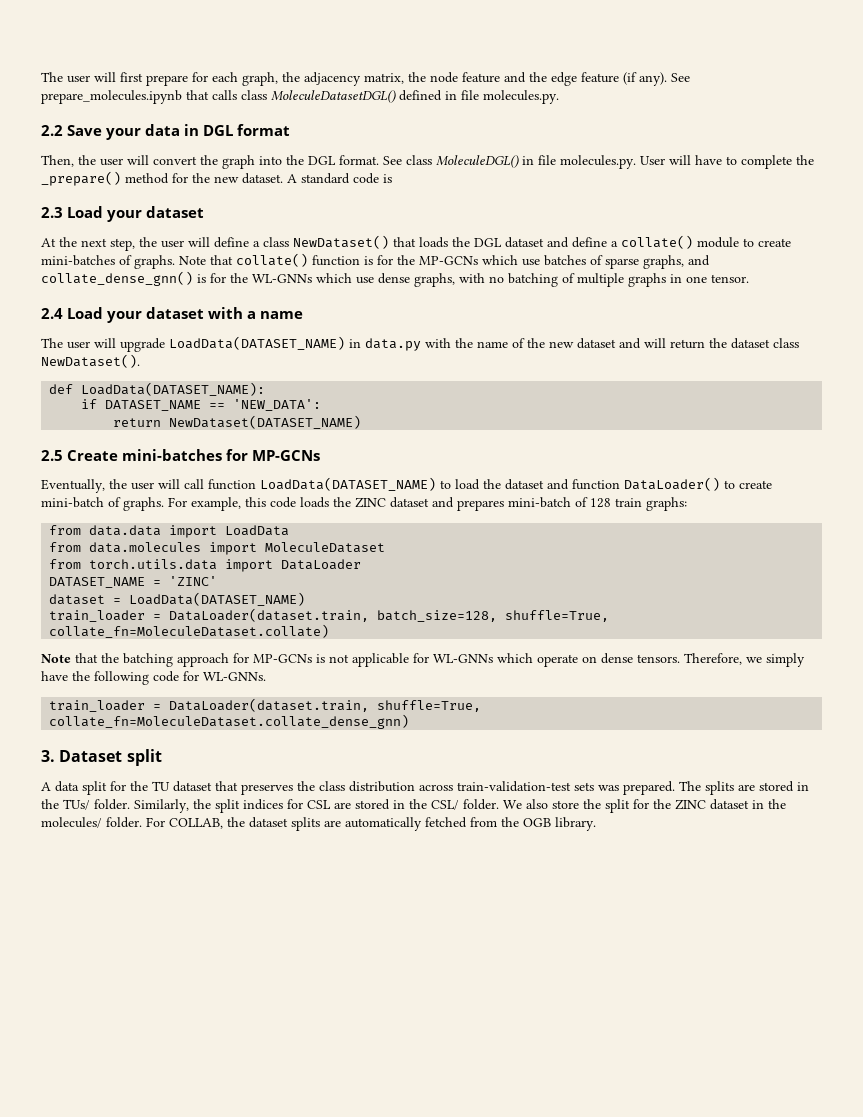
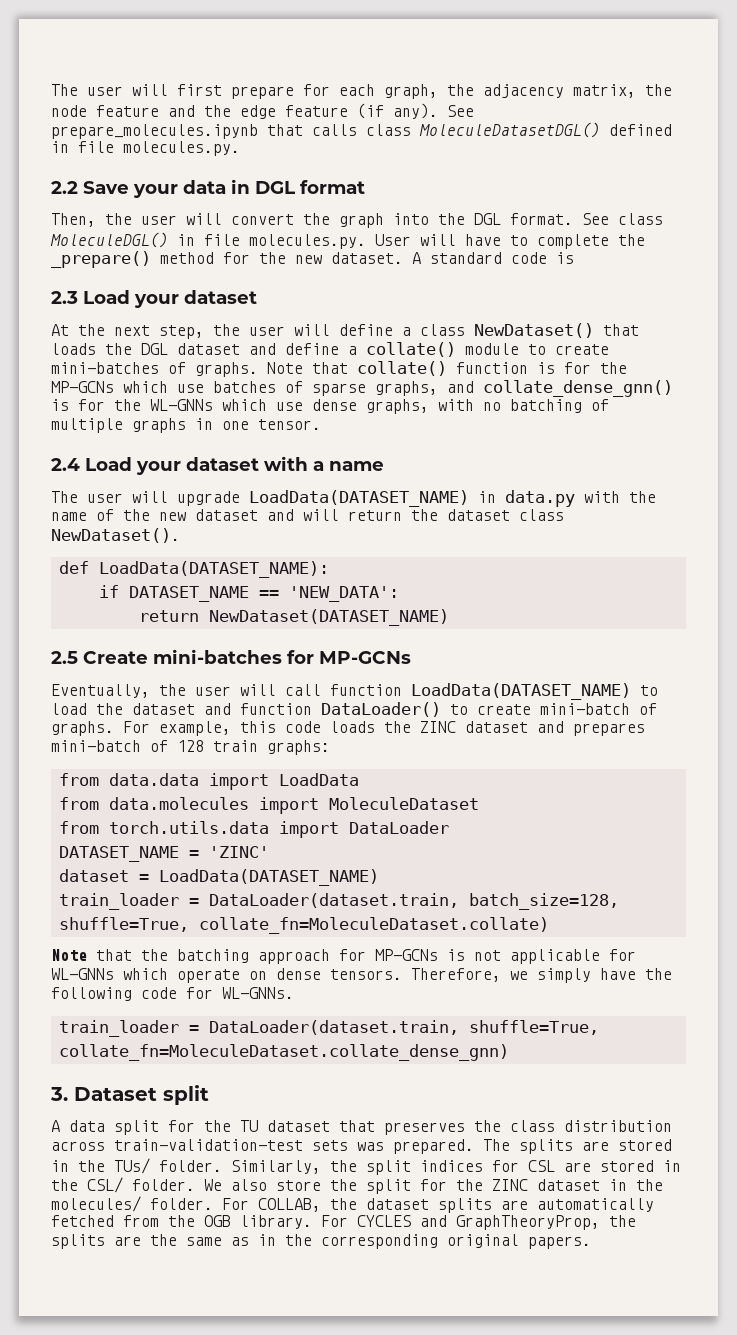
+ For CYCLES and GraphTheoryProp, the splits are the same as in the corresponding original papers.

